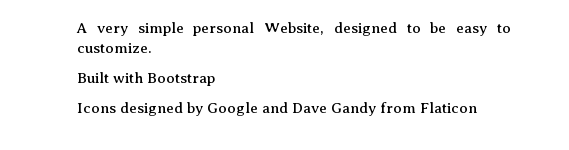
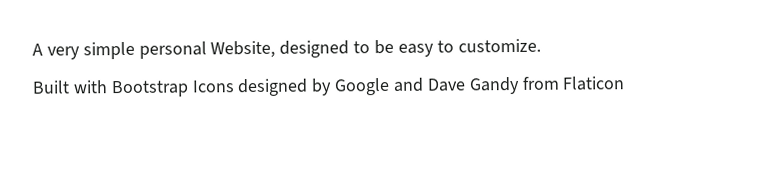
- Built with Bootstrap
- Icons designed by Google and Dave Gandy from Flaticon
+ Built with Bootstrap Icons designed by Google and Dave Gandy from Flaticon

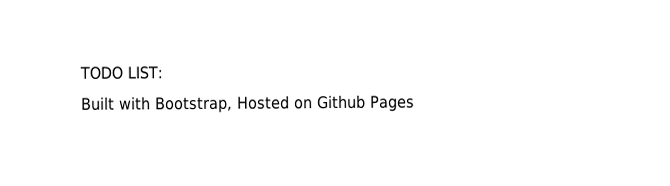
- A very simple personal Website, designed to be easy to customize.
- Built with Bootstrap Icons designed by Google and Dave Gandy from Flaticon
+ TODO LIST:
+ Built with Bootstrap, Hosted on Github Pages

